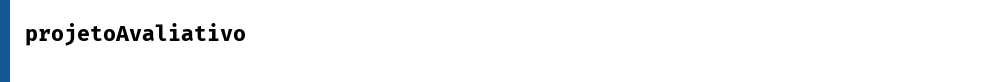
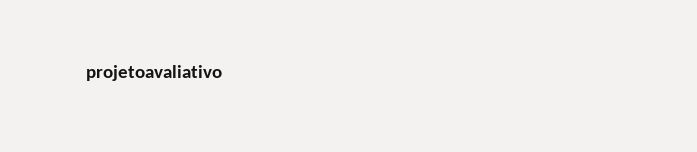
- projetoAvaliativo
+ projetoavaliativo

